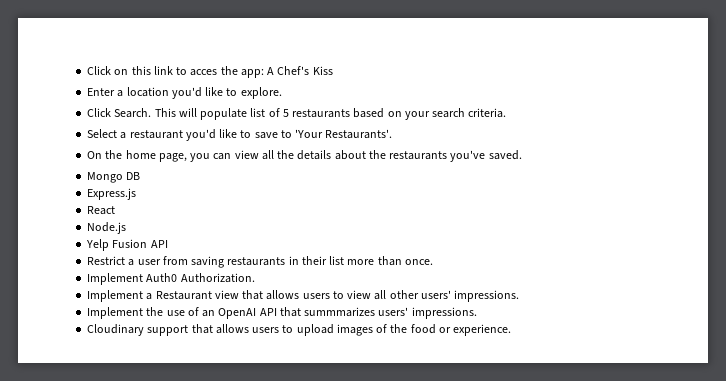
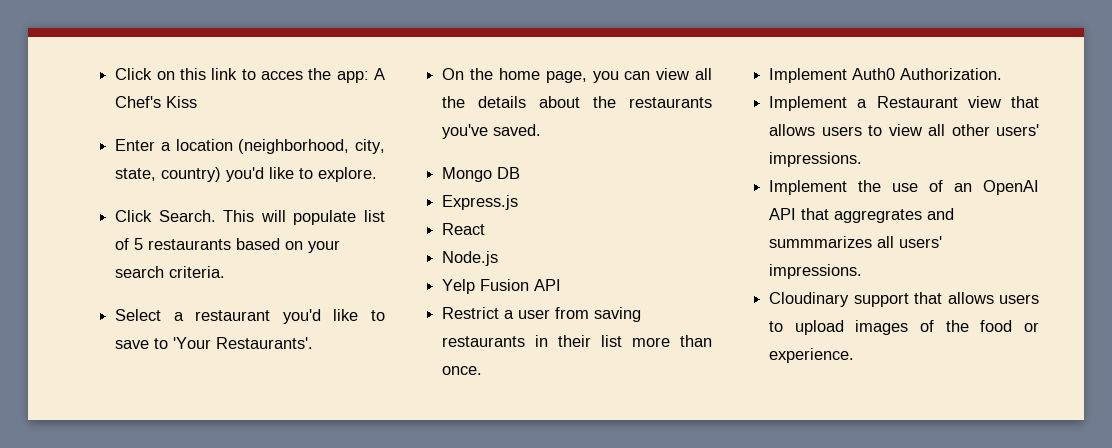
- Enter a location you'd like to explore.
+ Enter a location (neighborhood, city, state, country) you'd like to explore.
- Implement the use of an OpenAI API that summmarizes users' impressions.
+ Implement the use of an OpenAI API that aggregrates and summmarizes all users' impressions.

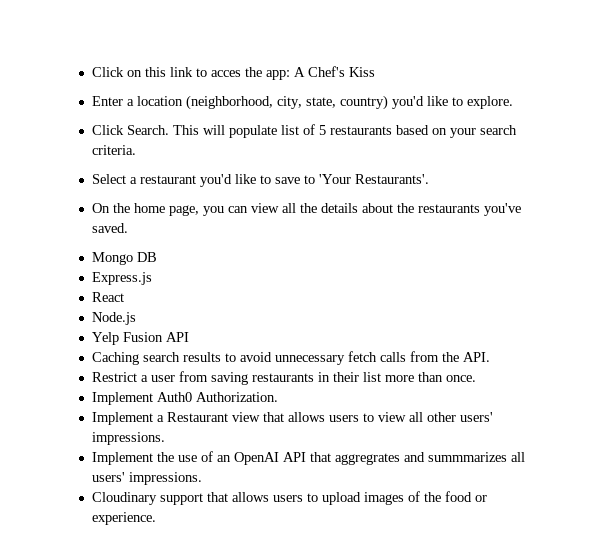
+ Caching search results to avoid unnecessary fetch calls from the API.

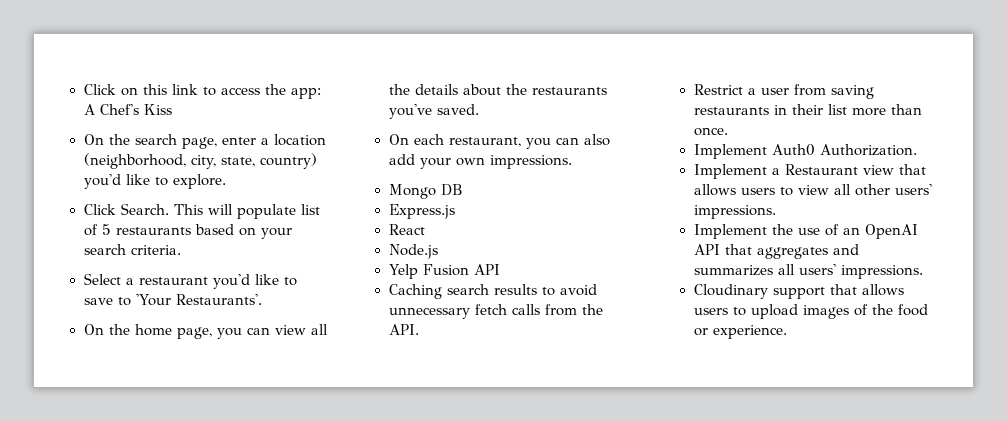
- Click on this link to acces the app: A Chef's Kiss
+ Click on this link to access the app: A Chef's Kiss
- Enter a location (neighborhood, city, state, country) you'd like to explore.
+ On the search page, enter a location (neighborhood, city, state, country) you'd like to explore.
+ On each restaurant, you can also add your own impressions.
- Implement the use of an OpenAI API that aggregrates and summmarizes all users' impressions.
+ Implement the use of an OpenAI API that aggregates and summarizes all users' impressions.

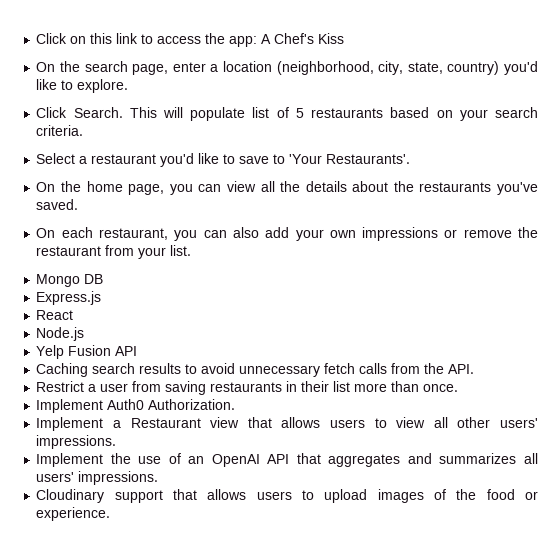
- On each restaurant, you can also add your own impressions.
+ On each restaurant, you can also add your own impressions or remove the restaurant from your list.

